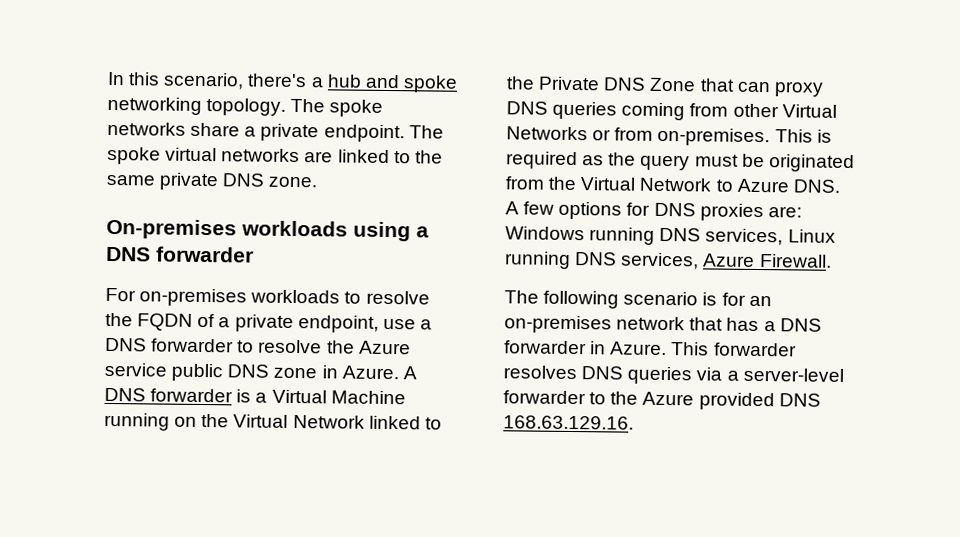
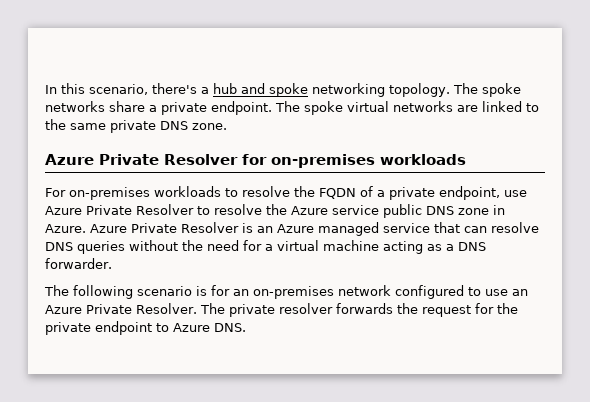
- On-premises workloads using a DNS forwarder
+ Azure Private Resolver for on-premises workloads
- For on-premises workloads to resolve the FQDN of a private endpoint, use a DNS forwarder to resolve the Azure service public DNS zone in Azure.
+ For on-premises workloads to resolve the FQDN of a private endpoint, use Azure Private Resolver to resolve the Azure service public DNS zone in Azure.
- A DNS forwarder is a Virtual Machine running on the Virtual Network linked to the Private DNS Zone that can proxy DNS queries coming from other Virtual Networks or from on-premises. This is required as the query must be originated from the Virtual Network to Azure DNS. A few options for DNS proxies are: Windows running DNS services, Linux running DNS services, Azure Firewall.
+ Azure Private Resolver is an Azure managed service that can resolve DNS queries without the need for a virtual machine acting as a DNS forwarder.
- The following scenario is for an on-premises network that has a DNS forwarder in Azure. This forwarder resolves DNS queries via a server-level forwarder to the Azure provided DNS 168.63.129.16.
+ The following scenario is for an on-premises network configured to use an Azure Private Resolver. The private resolver forwards the request for the private endpoint to Azure DNS.

